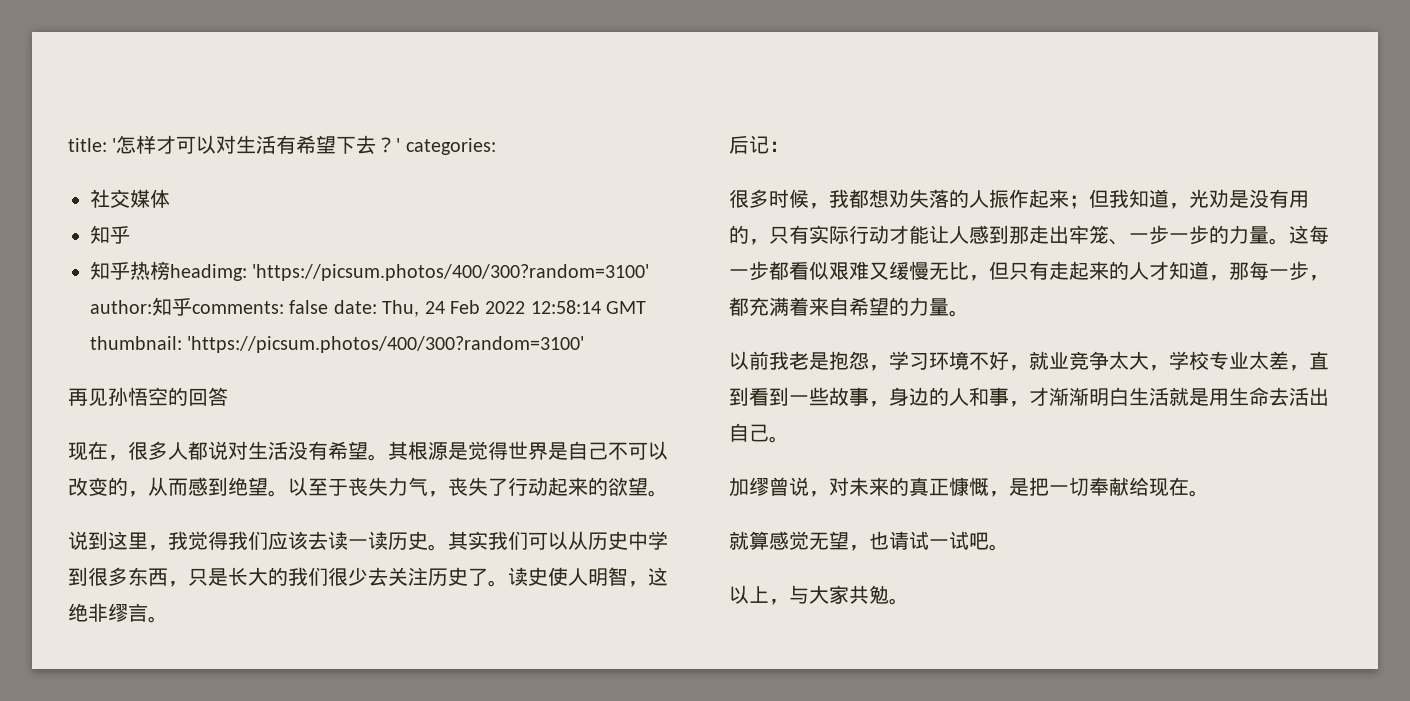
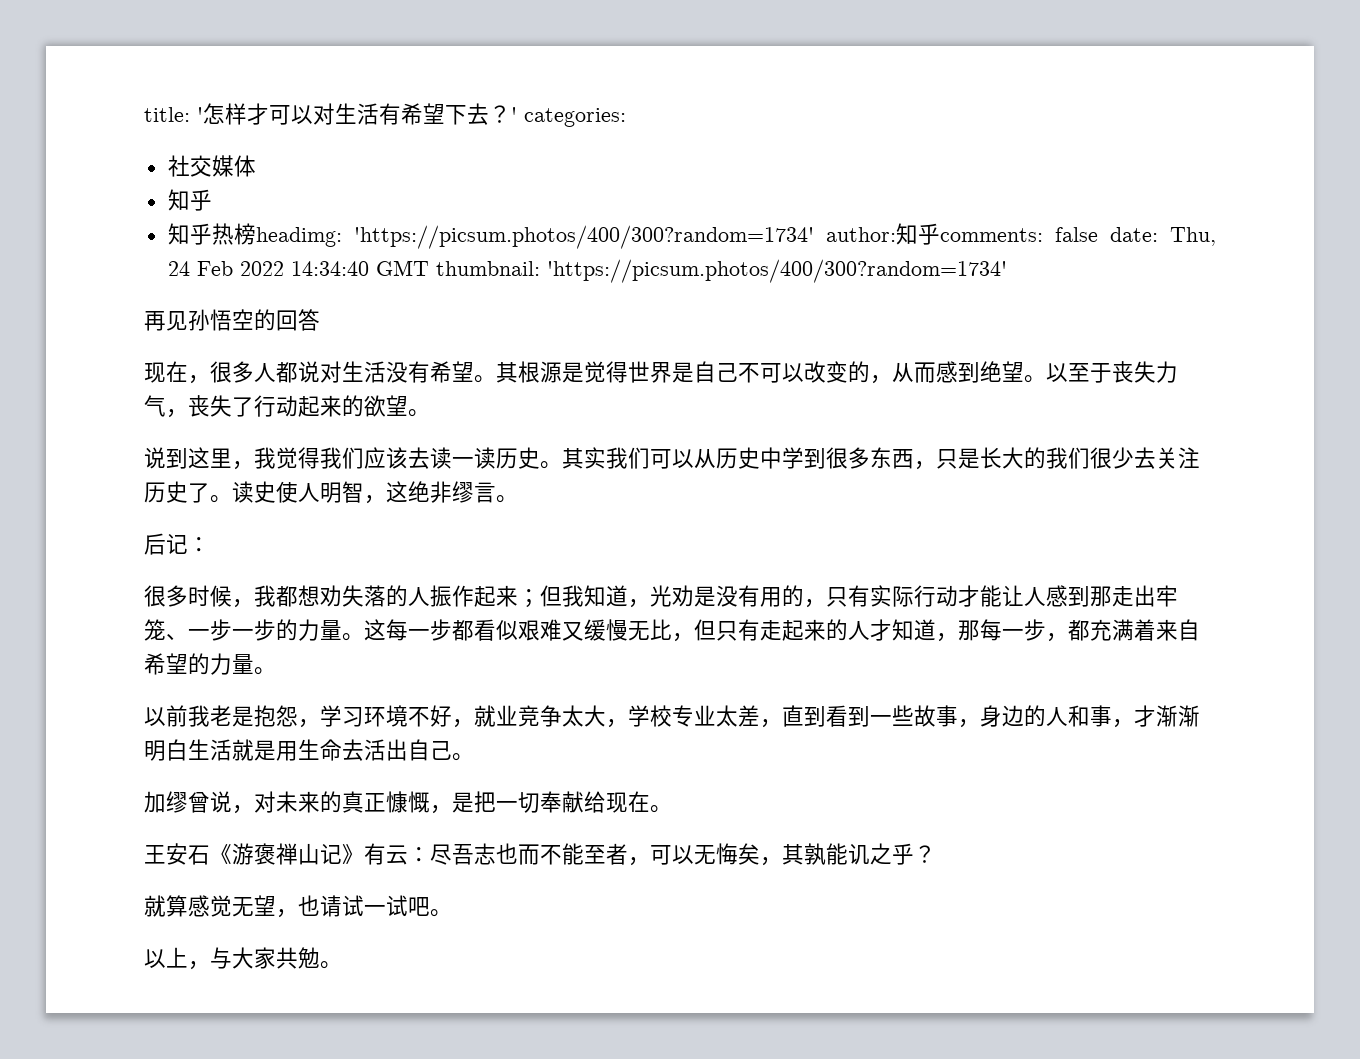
- 知乎热榜headimg: 'https://picsum.photos/400/300?random=3100' author:知乎comments: false date: Thu, 24 Feb 2022 12:58:14 GMT thumbnail: 'https://picsum.photos/400/300?random=3100'
+ 知乎热榜headimg: 'https://picsum.photos/400/300?random=1734' author:知乎comments: false date: Thu, 24 Feb 2022 14:34:40 GMT thumbnail: 'https://picsum.photos/400/300?random=1734'
+ 王安石《游褒禅山记》有云：尽吾志也而不能至者，可以无悔矣，其孰能讥之乎？

